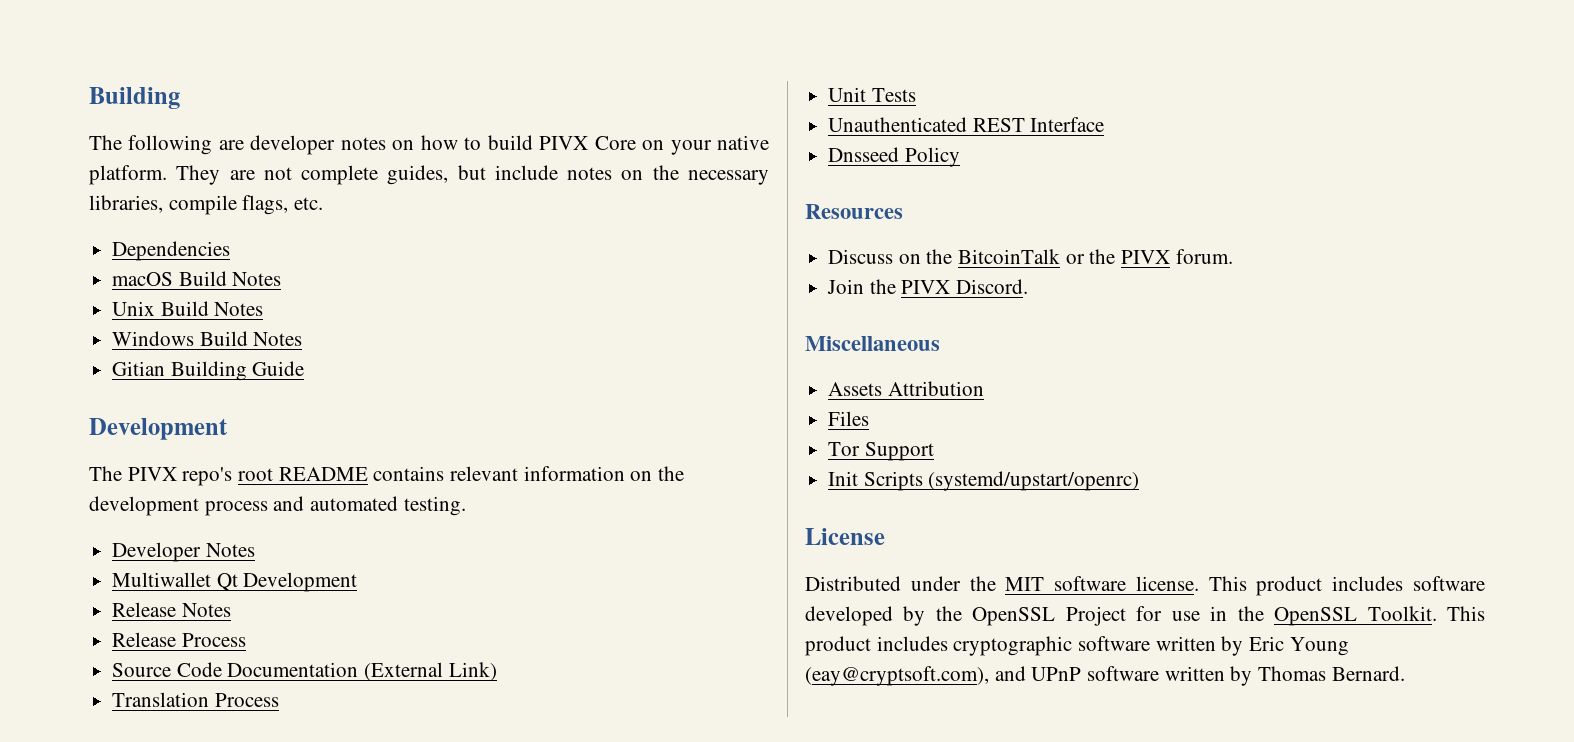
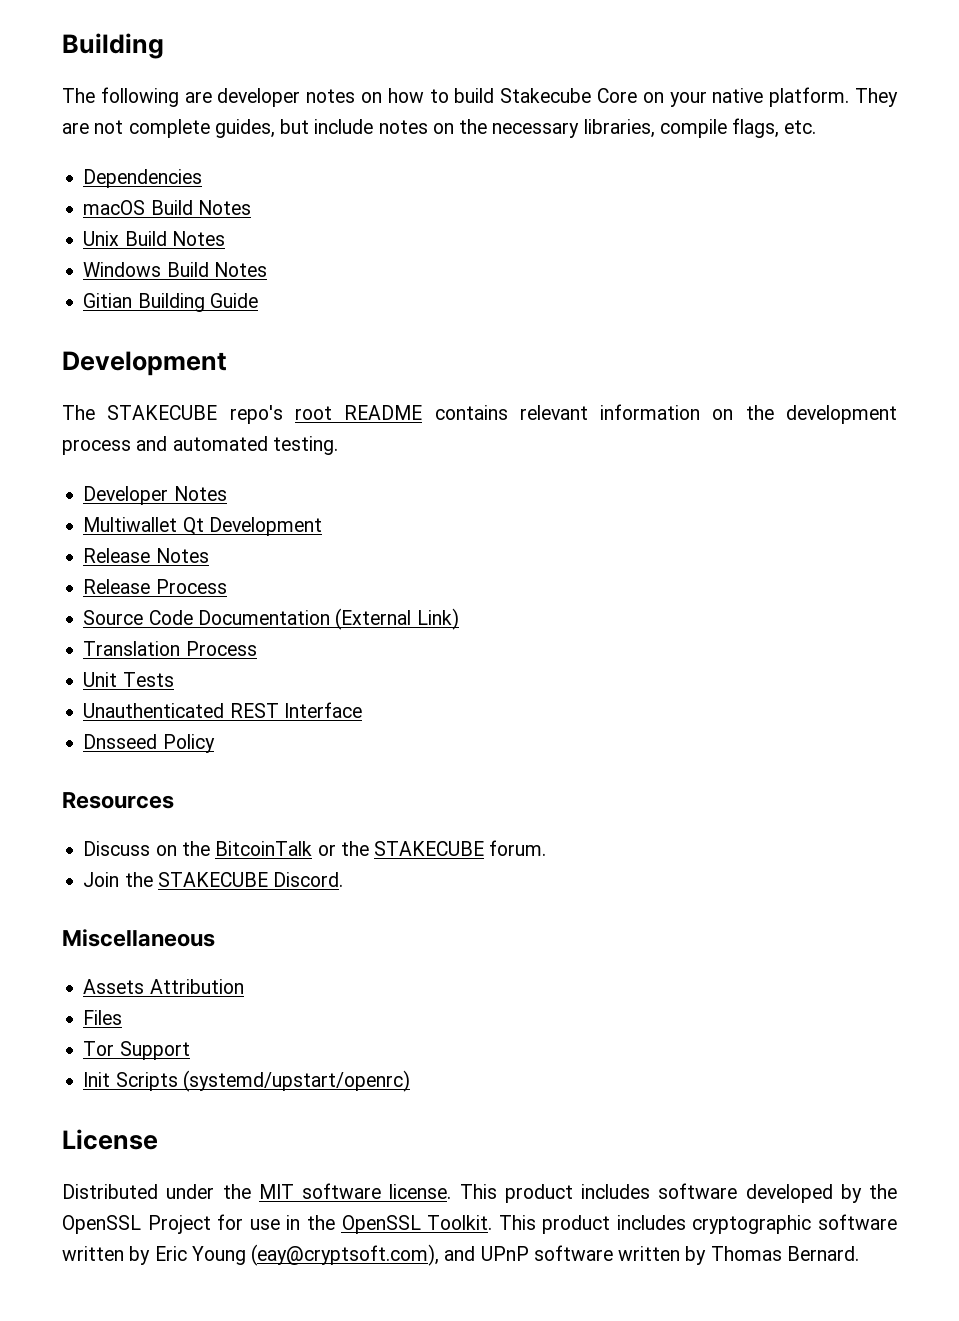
- The following are developer notes on how to build PIVX Core on your native platform.
+ The following are developer notes on how to build Stakecube Core on your native platform.
- The PIVX repo's root README contains relevant information on the development process and automated testing.
+ The STAKECUBE repo's root README contains relevant information on the development process and automated testing.
- Discuss on the BitcoinTalk or the PIVX forum.
+ Discuss on the BitcoinTalk or the STAKECUBE forum.
- Join the PIVX Discord.
+ Join the STAKECUBE Discord.

